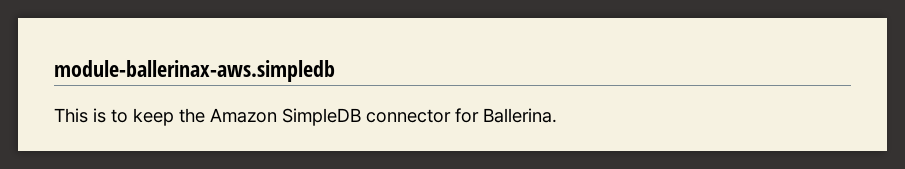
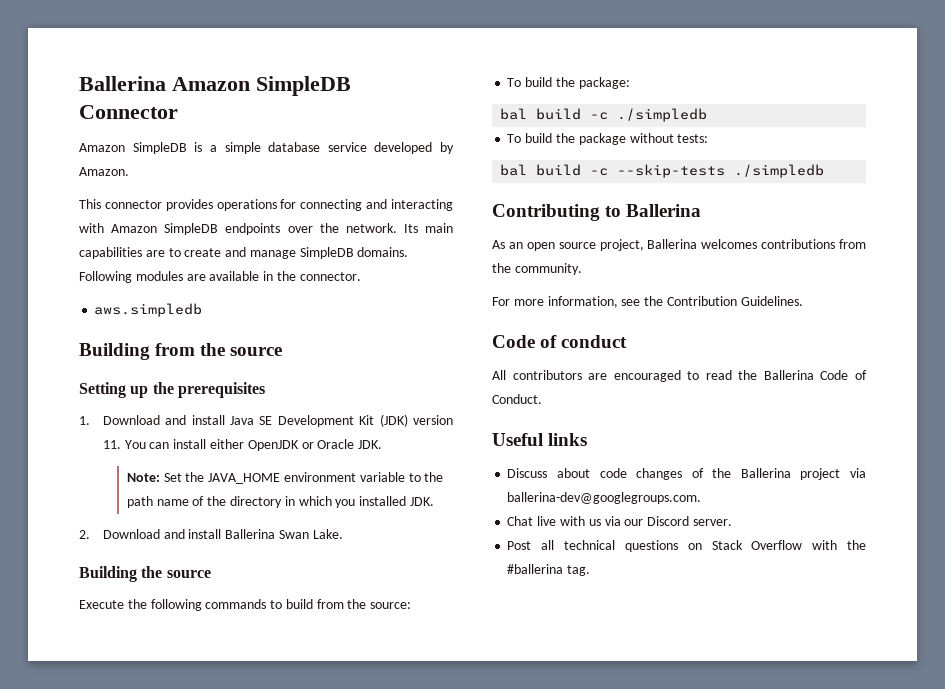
- module-ballerinax-aws.simpledb
- This is to keep the Amazon SimpleDB connector for Ballerina.
+ Ballerina Amazon SimpleDB Connector
+ Amazon SimpleDB is a simple database service developed by Amazon.
+ This connector provides operations for connecting and interacting with Amazon SimpleDB endpoints over the network. Its main capabilities are to create and manage SimpleDB domains. Following modules are available in the connector.
+ aws.simpledb
+ Building from the source
+ Setting up the prerequisites
+ 1. Download and install Java SE Development Kit (JDK) version 11. You can install either OpenJDK or Oracle JDK.
+ Note: Set the JAVA_HOME environment variable to the path name of the directory in which you installed JDK.
+ 2. Download and install Ballerina Swan Lake.
+ Building the source
+ Execute the following commands to build from the source:
+ To build the package:
+ bal build -c ./simpledb
+ To build the package without tests:
+ bal build -c --skip-tests ./simpledb
+ Contributing to Ballerina
+ As an open source project, Ballerina welcomes contributions from the community.
+ For more information, see the Contribution Guidelines.
+ Code of conduct
+ All contributors are encouraged to read the Ballerina Code of Conduct.
+ Useful links
+ Discuss about code changes of the Ballerina project via ballerina-dev@googlegroups.com.
+ Chat live with us via our Discord server.
+ Post all technical questions on Stack Overflow with the #ballerina tag.

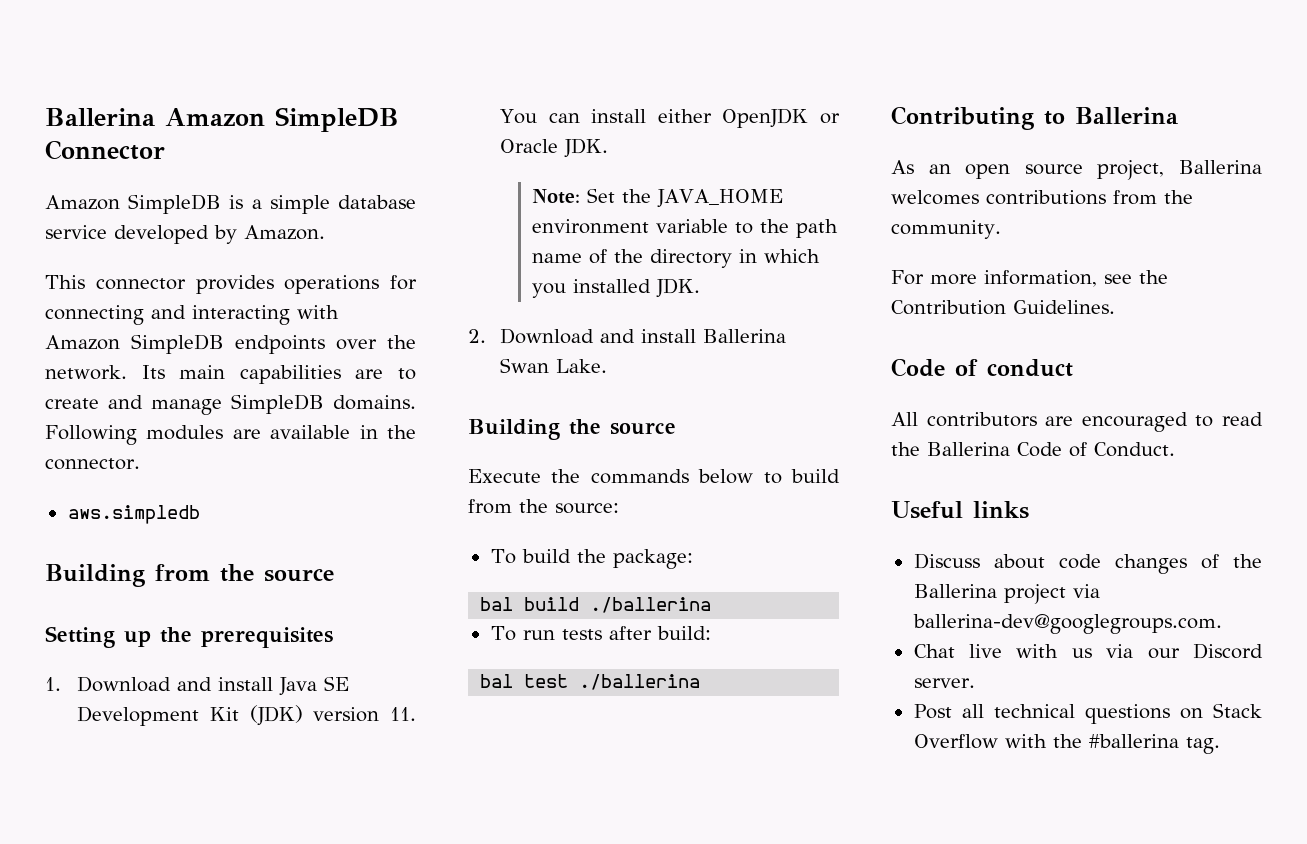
- Execute the following commands to build from the source:
+ Execute the commands below to build from the source:
- bal build -c ./simpledb
- To build the package without tests:
- bal build -c --skip-tests ./simpledb
+ bal build ./ballerina
+ To run tests after build:
+ bal test ./ballerina

